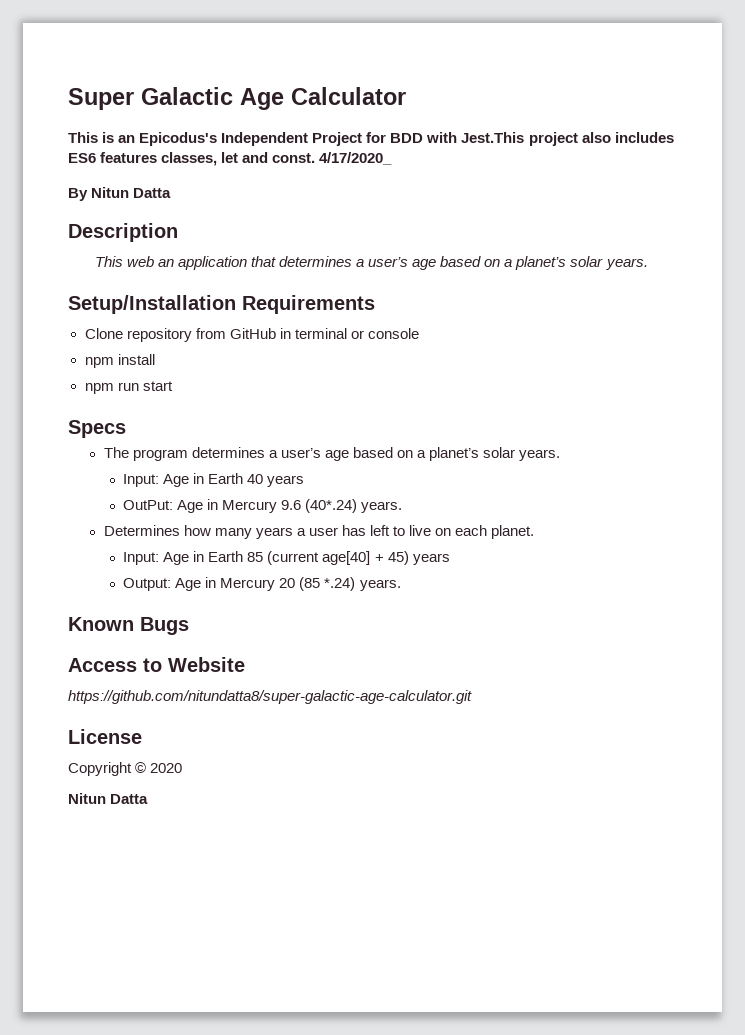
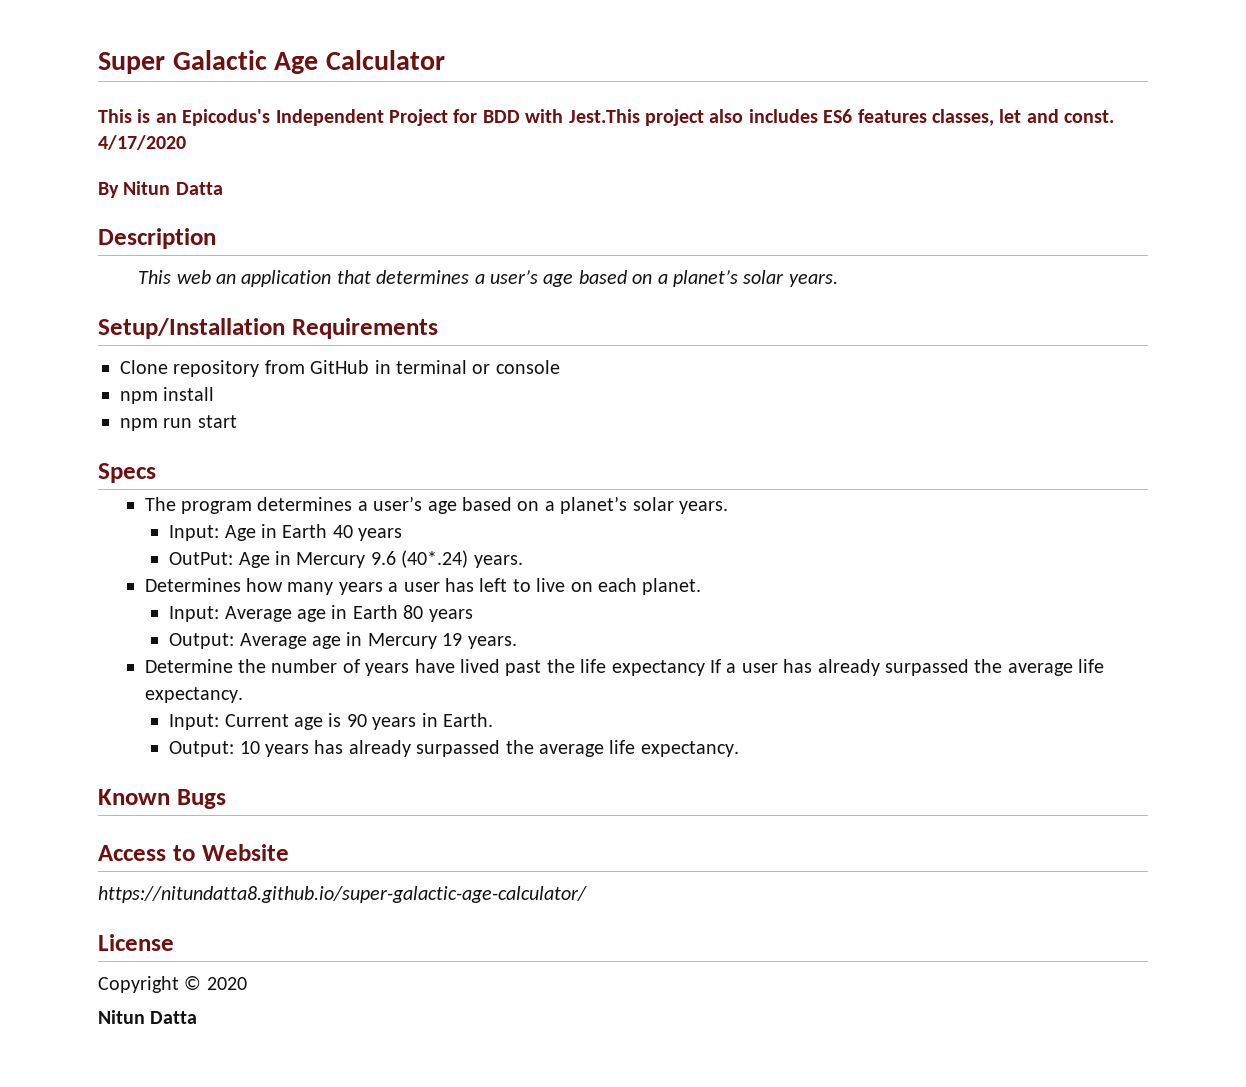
- 4/17/2020_
+ 4/17/2020
- Input: Age in Earth 85 (current age[40] + 45) years
- Output: Age in Mercury 20 (85 *.24) years.
+ Input: Average age in Earth 80 years
+ Output: Average age in Mercury 19 years.
+ Determine the number of years have lived past the life expectancy If a user has already surpassed the average life expectancy.
+ Input: Current age is 90 years in Earth.
+ Output: 10 years has already surpassed the average life expectancy.
- https://github.com/nitundatta8/super-galactic-age-calculator.git
+ https://nitundatta8.github.io/super-galactic-age-calculator/

